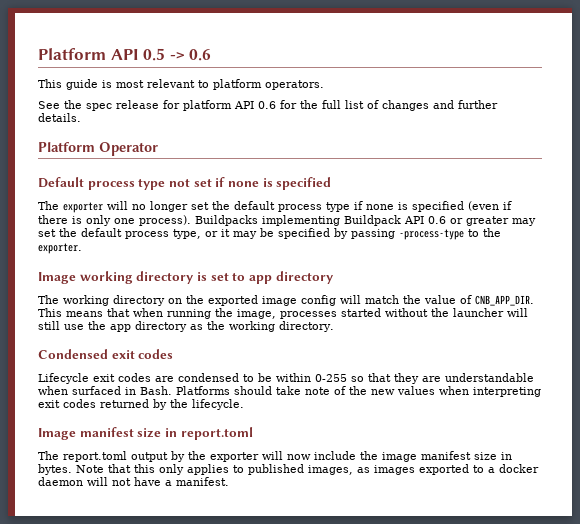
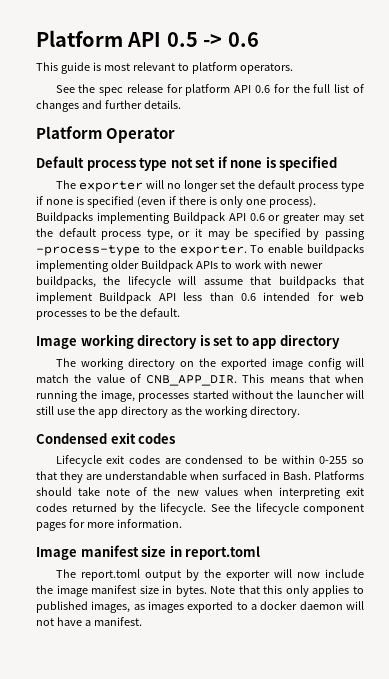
+ To enable buildpacks implementing older Buildpack APIs to work with newer buildpacks, the lifecycle will assume that buildpacks that implement Buildpack API less than 0.6 intended for web processes to be the default.
+ See the lifecycle component pages for more information.

